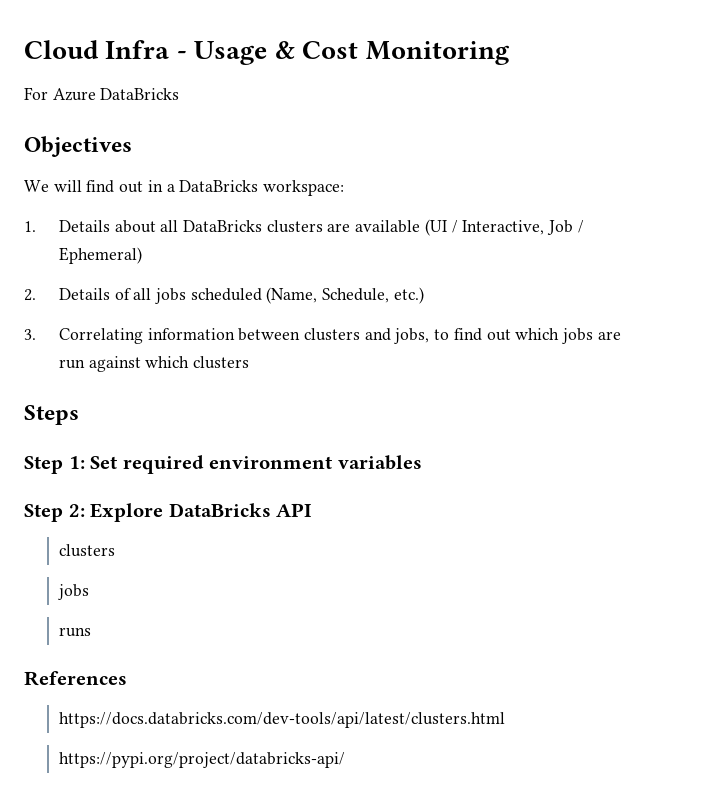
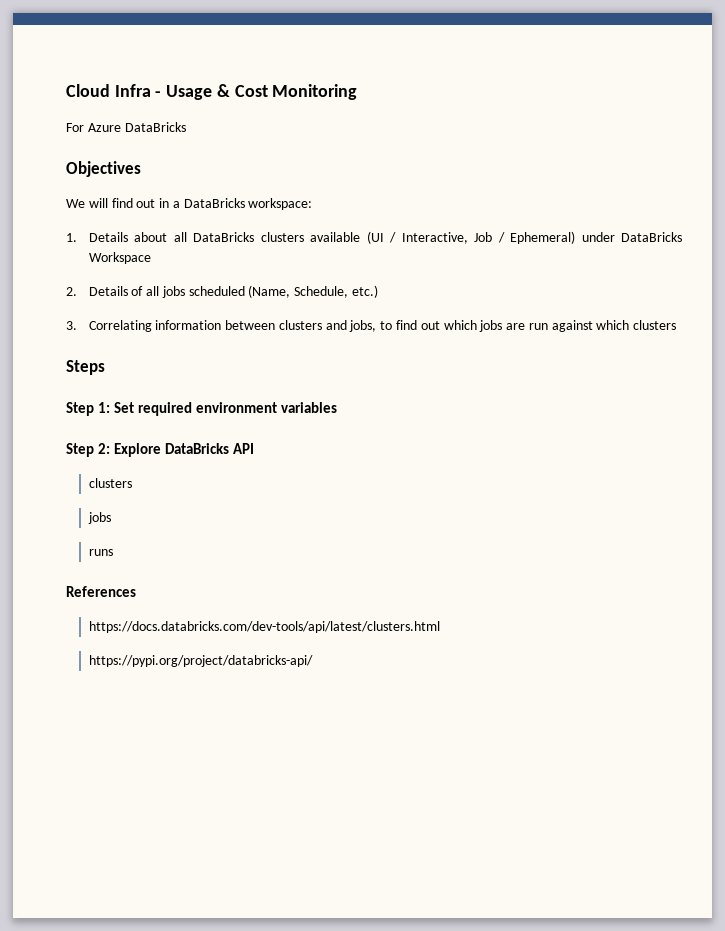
- 1. Details about all DataBricks clusters are available (UI / Interactive, Job / Ephemeral)
+ 1. Details about all DataBricks clusters available (UI / Interactive, Job / Ephemeral) under DataBricks Workspace

